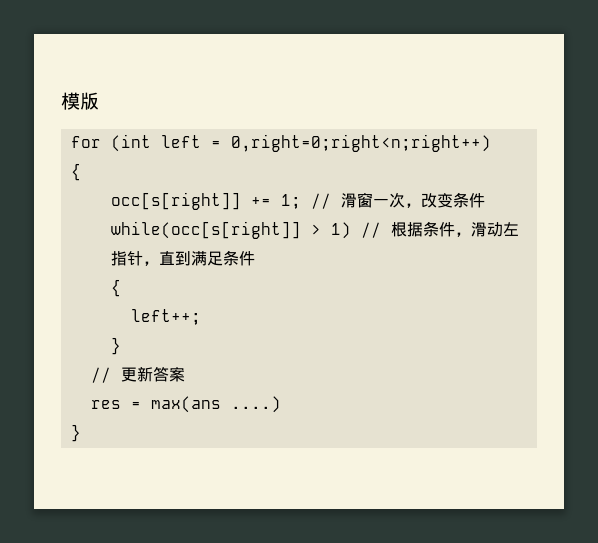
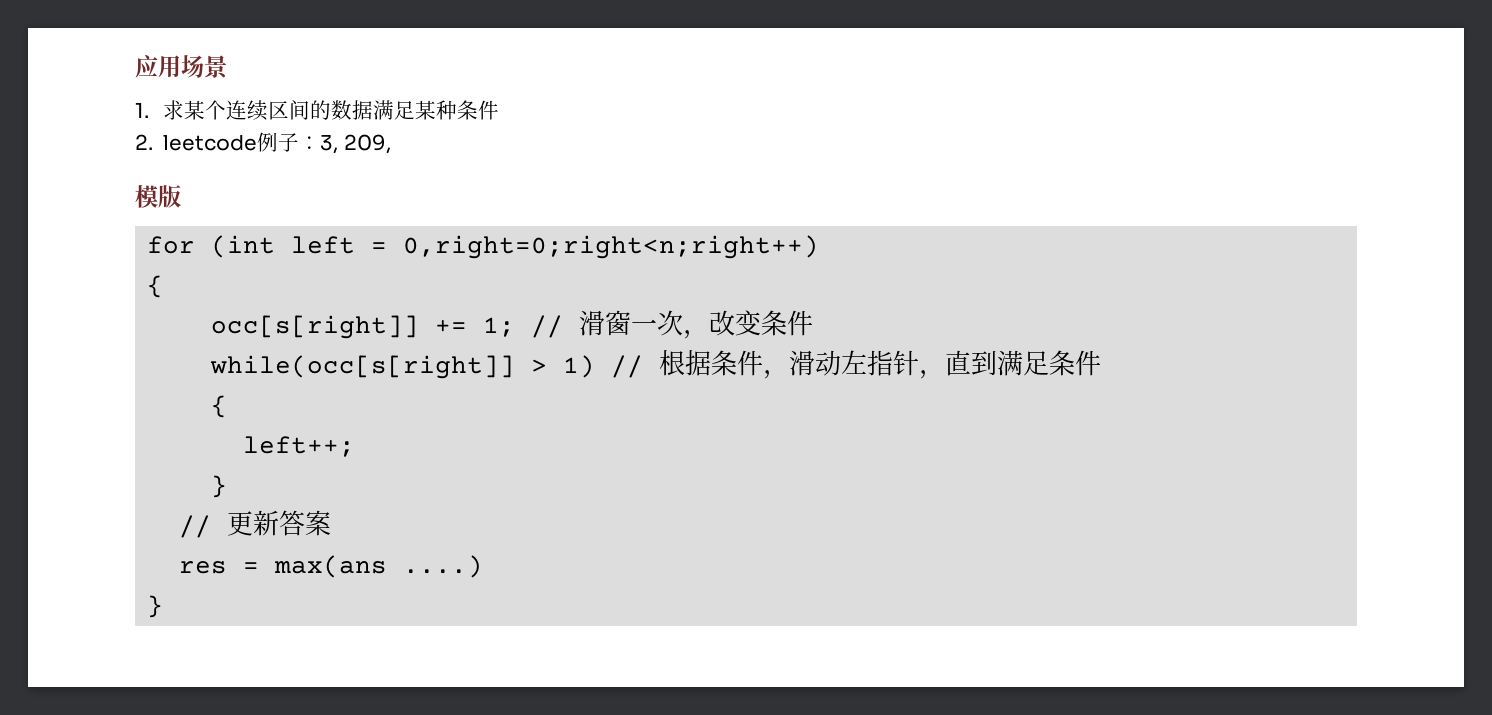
+ 应用场景
+ 1.求某个连续区间的数据满足某种条件
+ 2. leetcode例子：3, 209,

